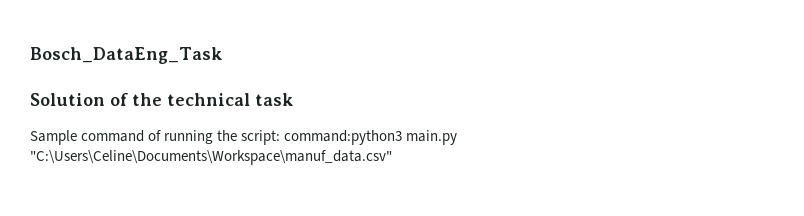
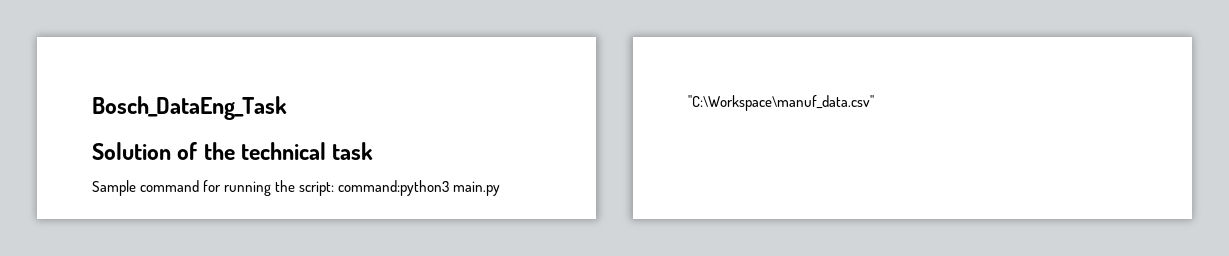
- Sample command of running the script: command:python3 main.py "C:\Users\Celine\Documents\Workspace\manuf_data.csv"
+ Sample command for running the script: command:python3 main.py "C:\Workspace\manuf_data.csv"

